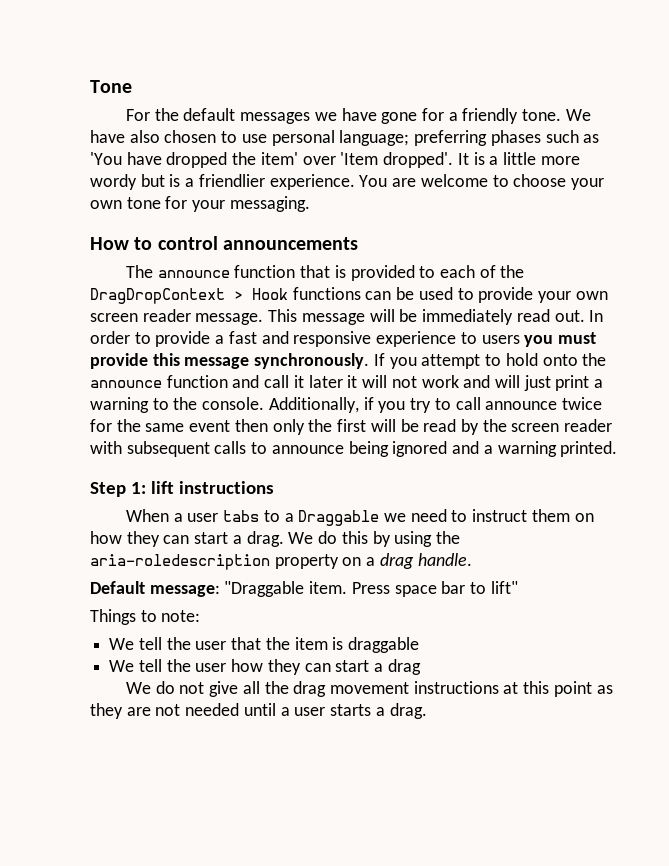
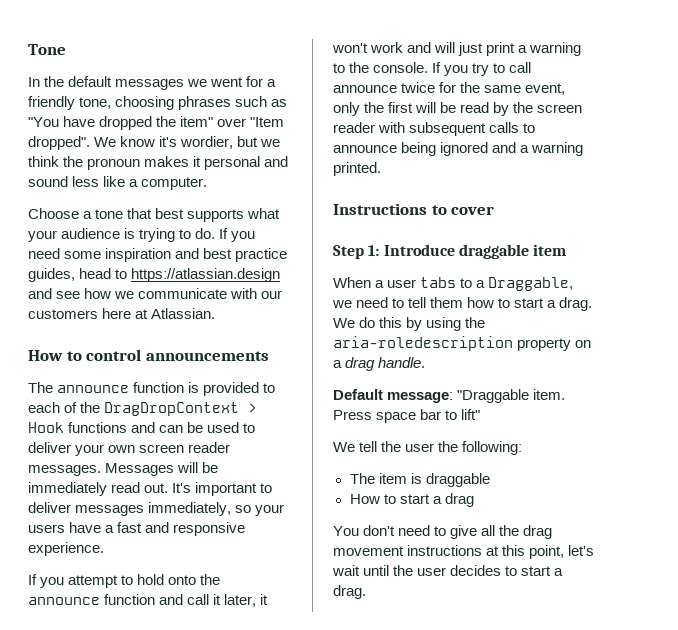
- For the default messages we have gone for a friendly tone. We have also chosen to use personal language; preferring phases such as 'You have dropped the item' over 'Item dropped'. It is a little more wordy but is a friendlier experience. You are welcome to choose your own tone for your messaging.
+ In the default messages we went for a friendly tone, choosing phrases such as "You have dropped the item" over "Item dropped". We know it's wordier, but we think the pronoun makes it personal and sound less like a computer.
+ Choose a tone that best supports what your audience is trying to do. If you need some inspiration and best practice guides, head to https://atlassian.design and see how we communicate with our customers here at Atlassian.
- The announce function that is provided to each of the DragDropContext > Hook functions can be used to provide your own screen reader message. This message will be immediately read out.
+ The announce function is provided to each of the DragDropContext > Hook functions and can be used to deliver your own screen reader messages. Messages will be immediately read out.
- In order to provide a fast and responsive experience to users you must provide this message synchronously. If you attempt to hold onto the announce function and call it later it will not work and will just print a warning to the console.
+ It's important to deliver messages immediately, so your users have a fast and responsive experience.
+ If you attempt to hold onto the announce function and call it later, it won't work and will just print a warning to the console.
- Additionally, if you try to call announce twice for the same event then only the first will be read by the screen reader with subsequent calls to announce being ignored and a warning printed.
+ If you try to call announce twice for the same event, only the first will be read by the screen reader with subsequent calls to announce being ignored and a warning printed.
+ Instructions to cover
- Step 1: lift instructions
+ Step 1: Introduce draggable item
- When a user tabs to a Draggable we need to instruct them on how they can start a drag.
+ When a user tabs to a Draggable, we need to tell them how to start a drag.
- Things to note:
- We tell the user that the item is draggable
+ We tell the user the following:
+ The item is draggable
- We tell the user how they can start a drag
+ How to start a drag
- We do not give all the drag movement instructions at this point as they are not needed until a user starts a drag.
+ You don't need to give all the drag movement instructions at this point, let's wait until the user decides to start a drag.

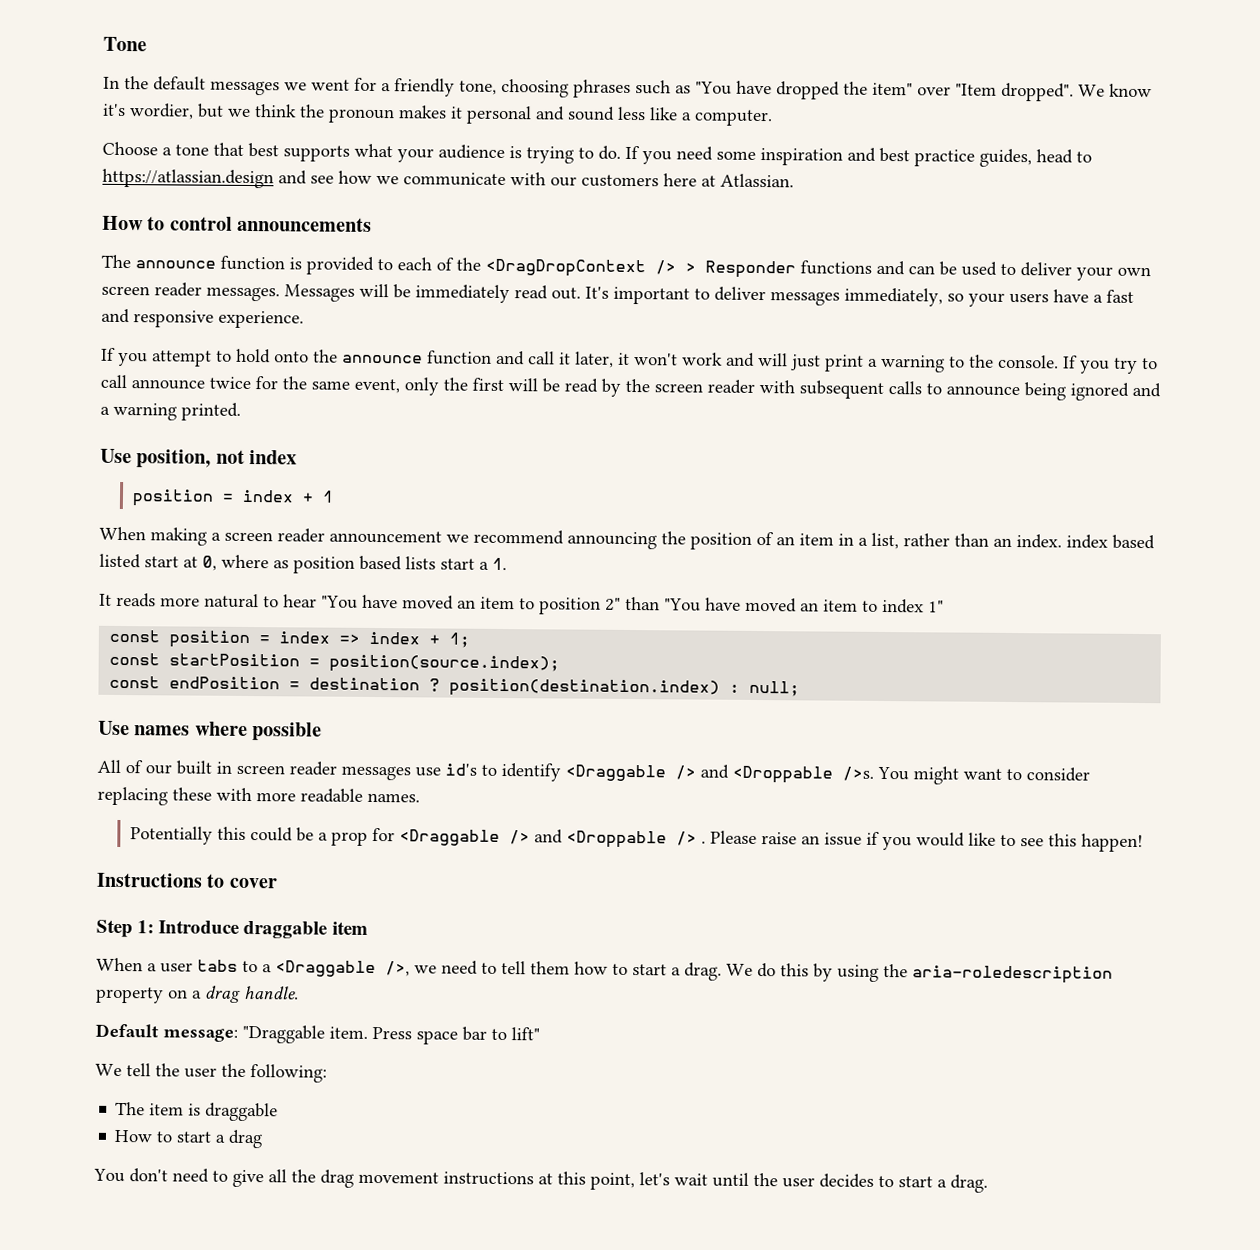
- The announce function is provided to each of the DragDropContext > Hook functions and can be used to deliver your own screen reader messages.
+ The announce function is provided to each of the <DragDropContext /> > Responder functions and can be used to deliver your own screen reader messages.
+ Use position, not index
+ position = index + 1
+ When making a screen reader announcement we recommend announcing the position of an item in a list, rather than an index. index based listed start at 0, where as position based lists start a 1.
+ It reads more natural to hear "You have moved an item to position 2" than "You have moved an item to index 1"
+ const position = index => index + 1;
+ const startPosition = position(source.index);
+ const endPosition = destination ? position(destination.index) : null;
+ Use names where possible
+ All of our built in screen reader messages use id's to identify <Draggable /> and <Droppable />s. You might want to consider replacing these with more readable names.
+ Potentially this could be a prop for <Draggable /> and <Droppable /> . Please raise an issue if you would like to see this happen!
- When a user tabs to a Draggable, we need to tell them how to start a drag.
+ When a user tabs to a <Draggable />, we need to tell them how to start a drag.

